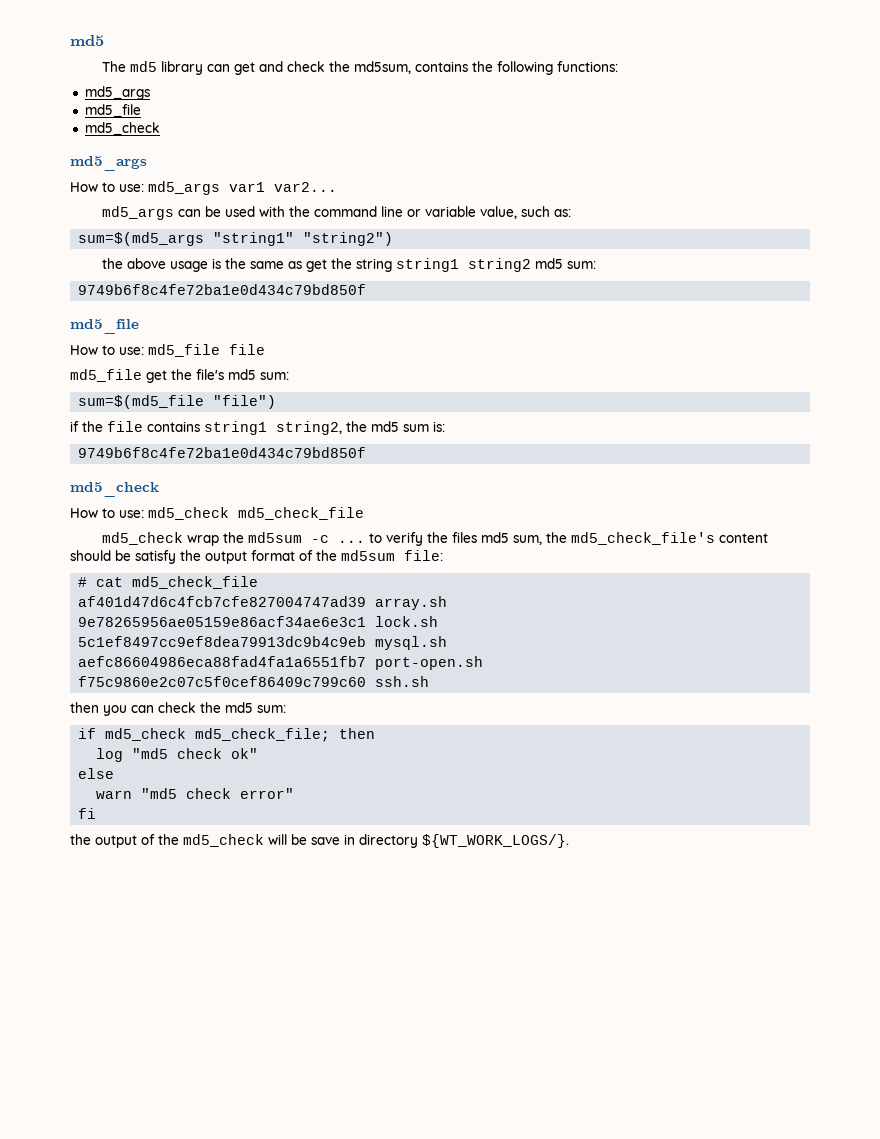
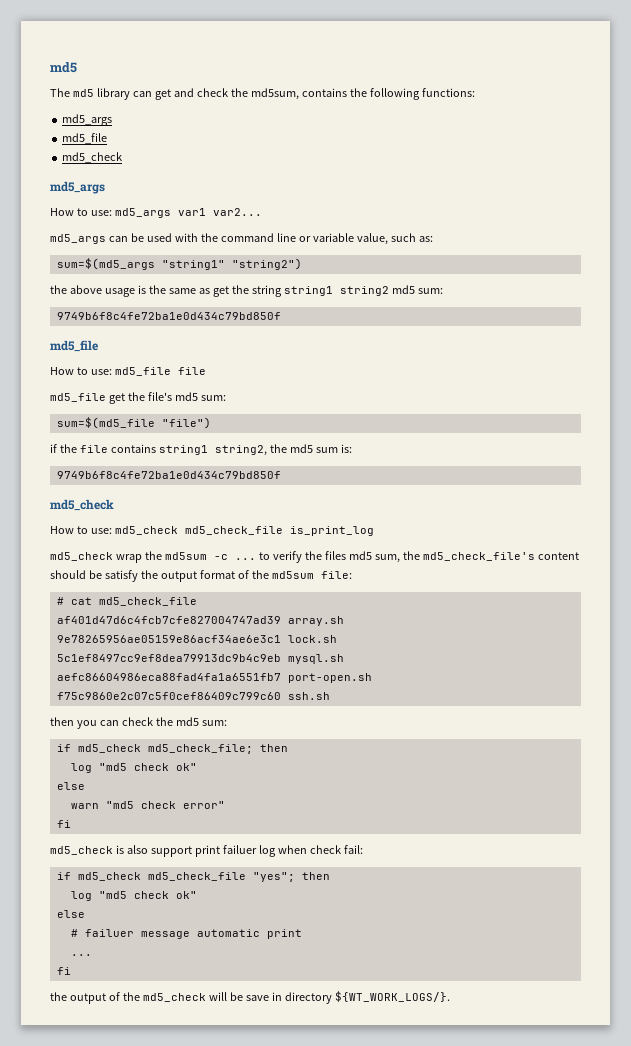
- How to use: md5_check md5_check_file
+ How to use: md5_check md5_check_file is_print_log
+ md5_check is also support print failuer log when check fail:
+ if md5_check md5_check_file "yes"; then
+ log "md5 check ok"
+ else
+ # failuer message automatic print
+ ...
+ fi

